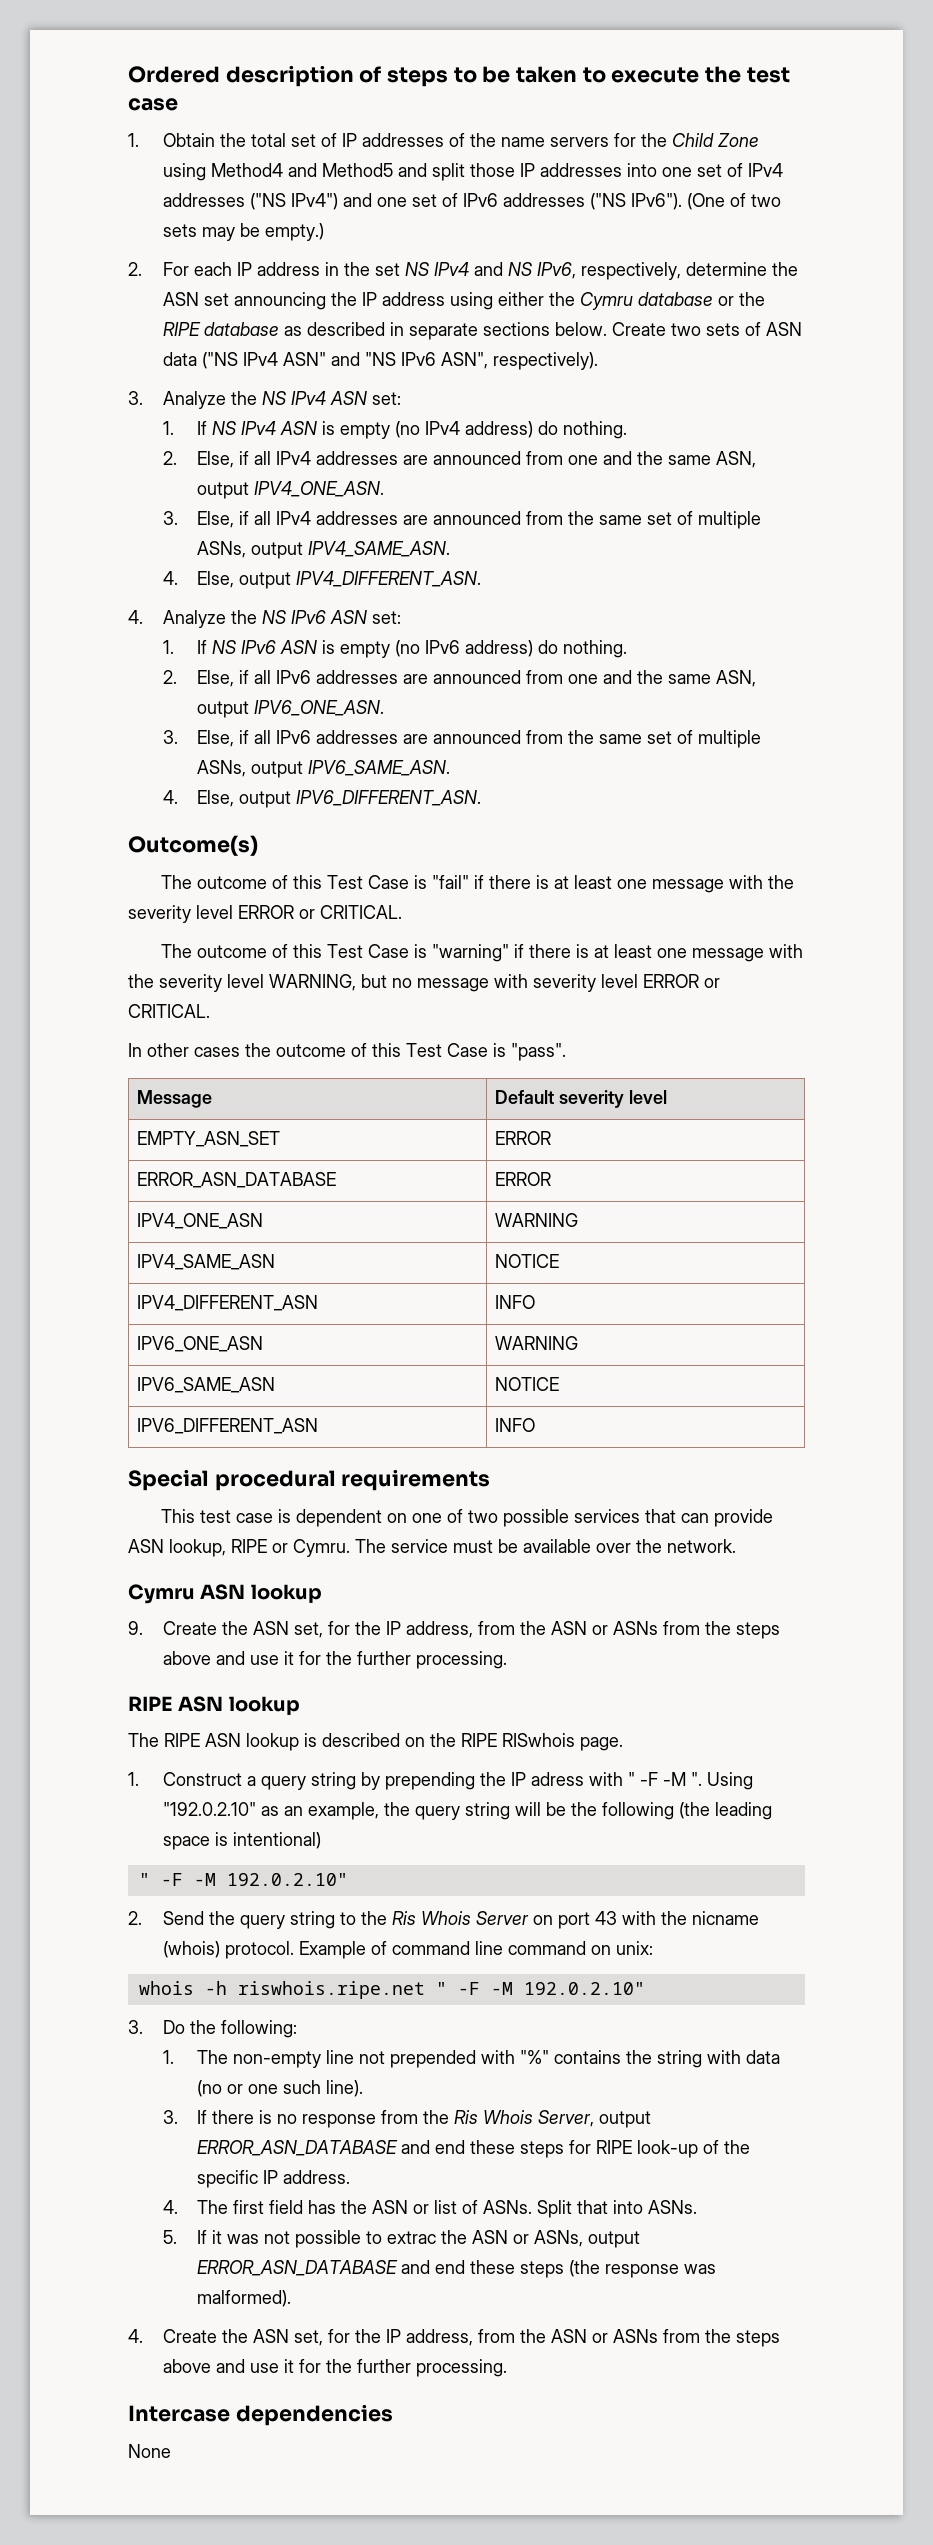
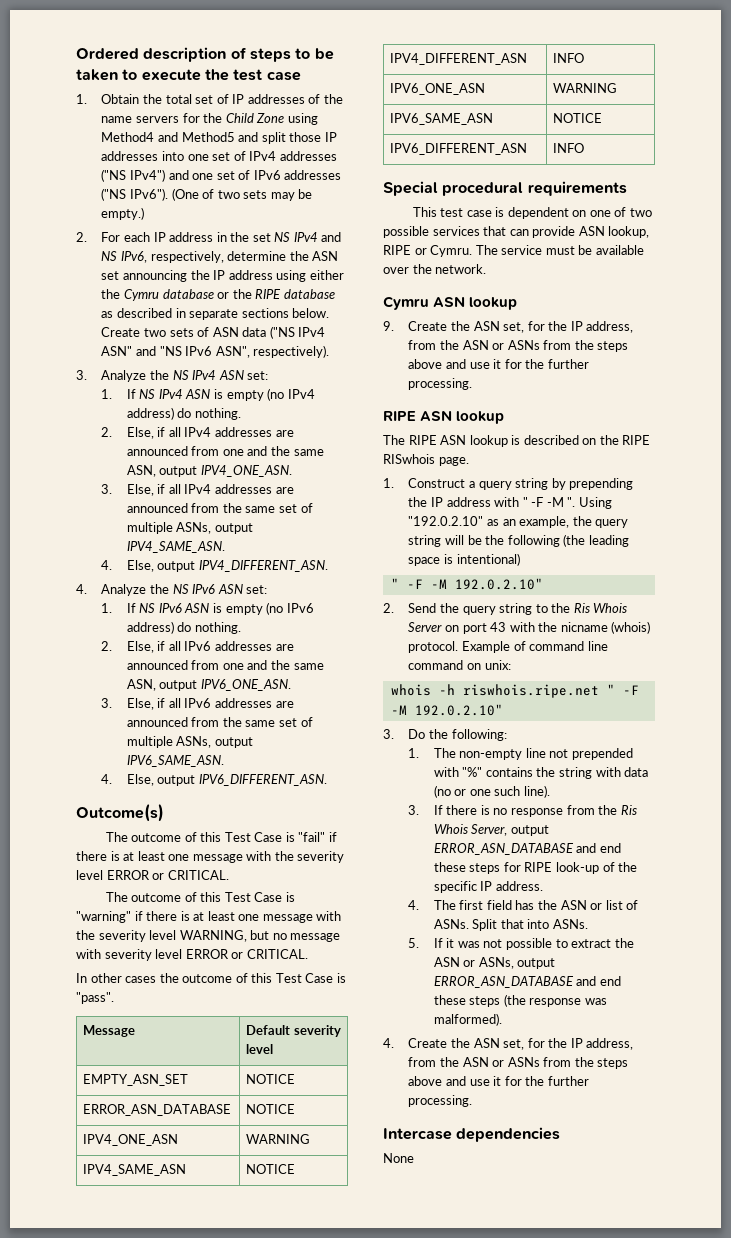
- EMPTY_ASN_SET | ERROR
+ EMPTY_ASN_SET | NOTICE
- ERROR_ASN_DATABASE | ERROR
+ ERROR_ASN_DATABASE | NOTICE
- 1. Construct a query string by prepending the IP adress with " -F -M ".
+ 1. Construct a query string by prepending the IP address with " -F -M ".
- 5. If it was not possible to extrac the ASN or ASNs, output ERROR_ASN_DATABASE and end these steps (the response was malformed).
+ 5. If it was not possible to extract the ASN or ASNs, output ERROR_ASN_DATABASE and end these steps (the response was malformed).

